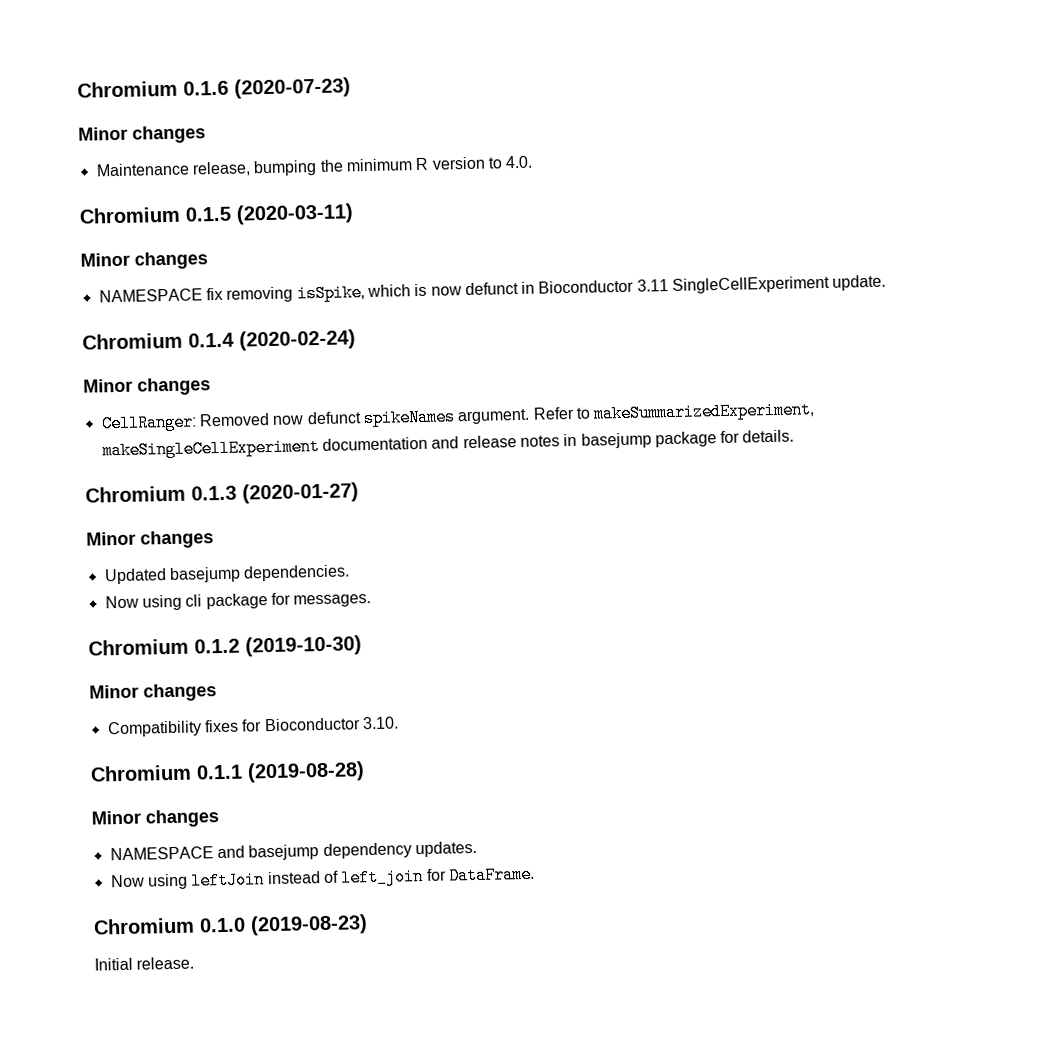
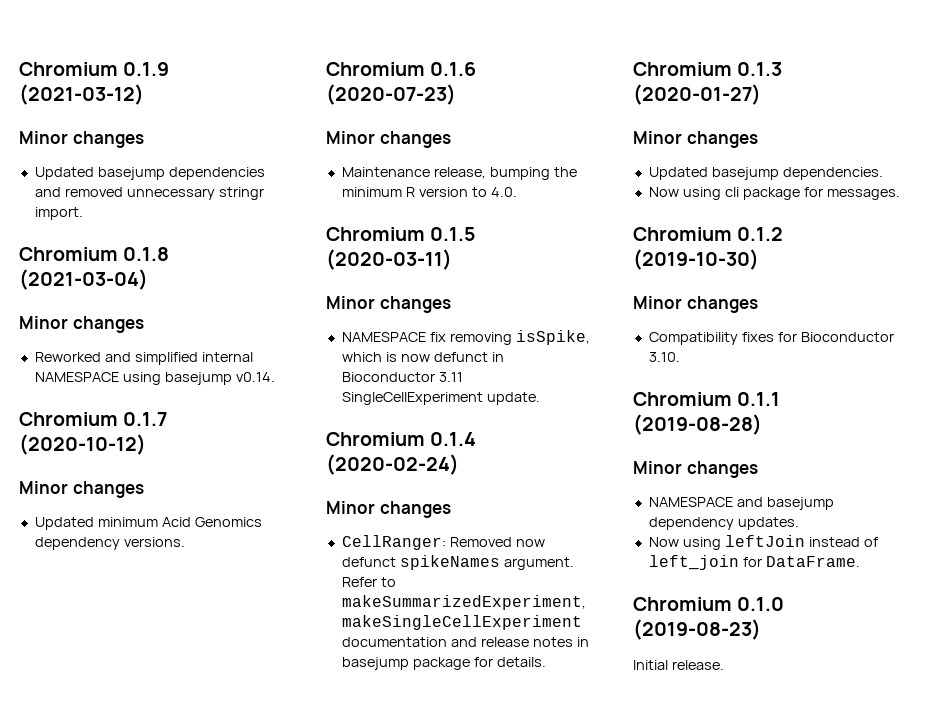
+ Chromium 0.1.9 (2021-03-12)
+ Minor changes
+ Updated basejump dependencies and removed unnecessary stringr import.
+ Chromium 0.1.8 (2021-03-04)
+ Minor changes
+ Reworked and simplified internal NAMESPACE using basejump v0.14.
+ Chromium 0.1.7 (2020-10-12)
+ Minor changes
+ Updated minimum Acid Genomics dependency versions.

